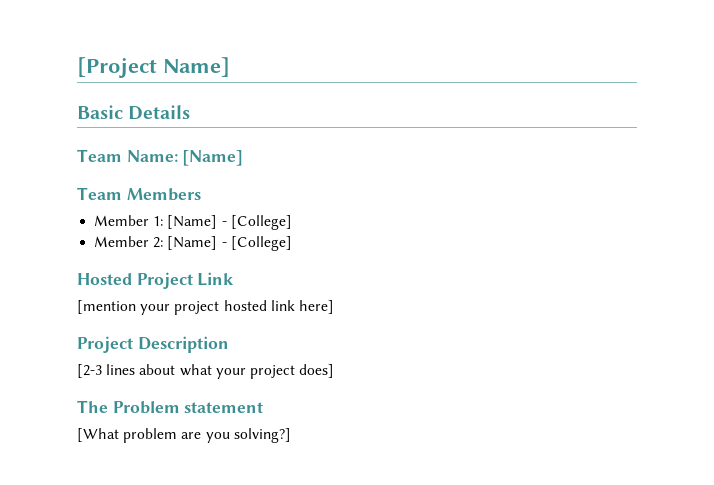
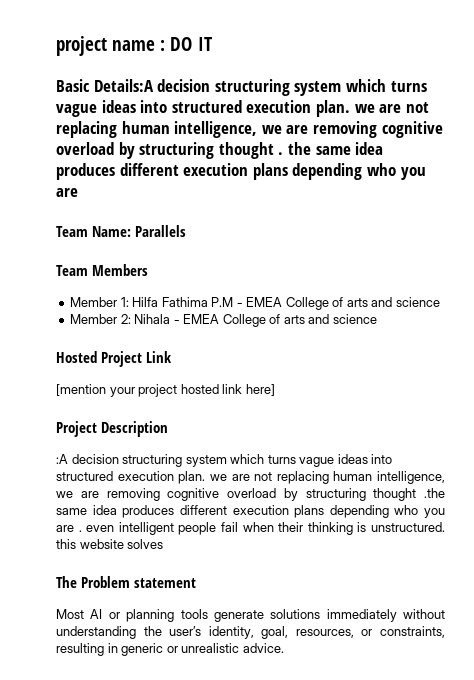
- [Project Name]
- Basic Details
+ project name : DO IT
+ Basic Details:A decision structuring system which turns vague ideas into structured execution plan. we are not replacing human intelligence, we are removing cognitive overload by structuring thought . the same idea produces different execution plans depending who you are
- Team Name: [Name]
+ Team Name: Parallels
- Member 1: [Name] - [College]
- Member 2: [Name] - [College]
+ Member 1: Hilfa Fathima P.M - EMEA College of arts and science
+ Member 2: Nihala - EMEA College of arts and science
- [2-3 lines about what your project does]
+ :A decision structuring system which turns vague ideas into structured execution plan. we are not replacing human intelligence, we are removing cognitive overload by structuring thought .the same idea produces different execution plans depending who you are . even intelligent people fail when their thinking is unstructured. this website solves
  The Problem statement
- [What problem are you solving?]
+ Most AI or planning tools generate solutions immediately without understanding the user’s identity, goal, resources, or constraints, resulting in generic or unrealistic advice.

